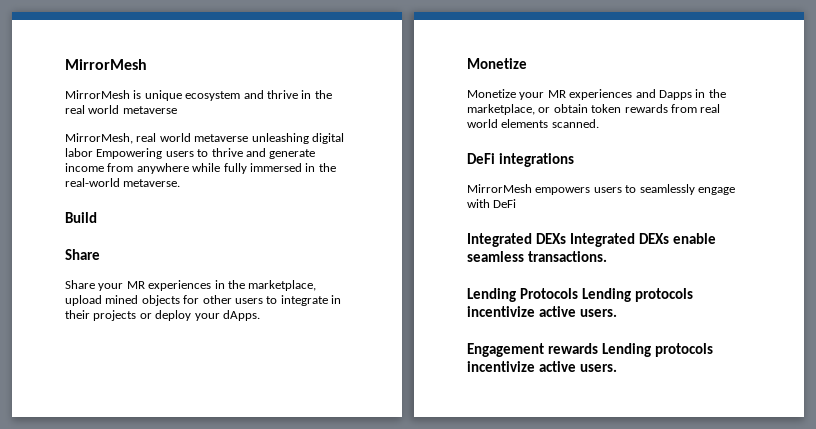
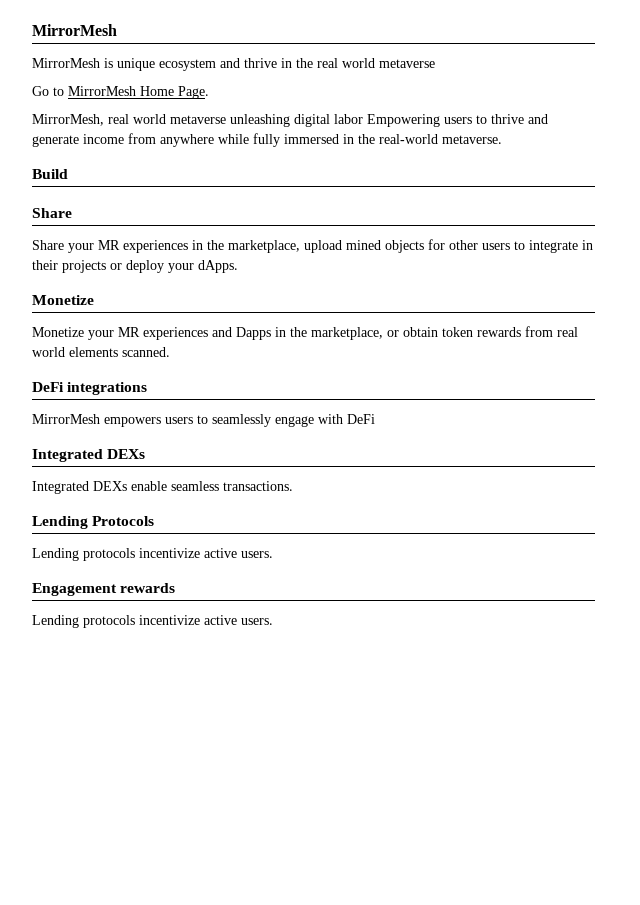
+ Go to MirrorMesh Home Page.
  MirrorMesh empowers users to seamlessly engage with DeFi
- Integrated DEXs Integrated DEXs enable seamless transactions.
+ Integrated DEXs
+ Integrated DEXs enable seamless transactions.
- Lending Protocols Lending protocols incentivize active users.
+ Lending Protocols
+ Lending protocols incentivize active users.
- Engagement rewards Lending protocols incentivize active users.
+ Engagement rewards
+ Lending protocols incentivize active users.

